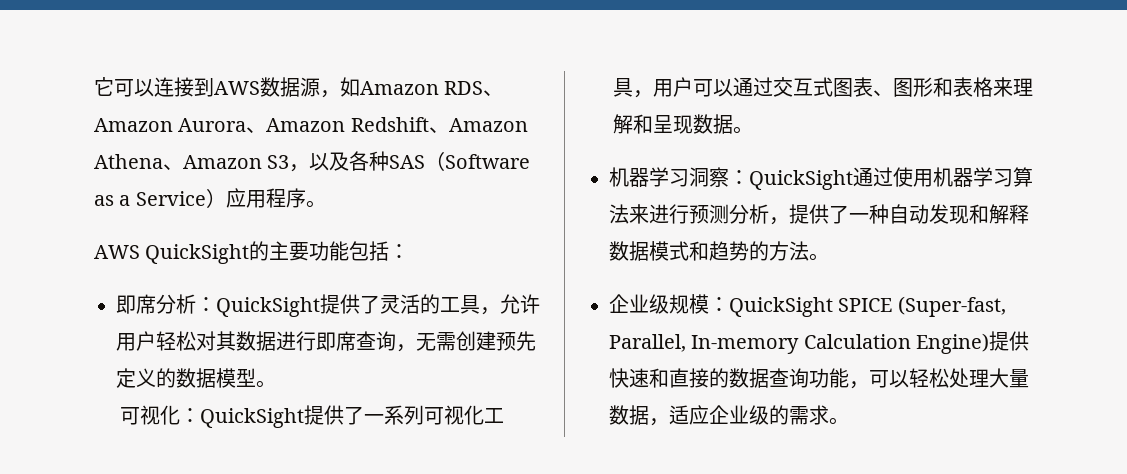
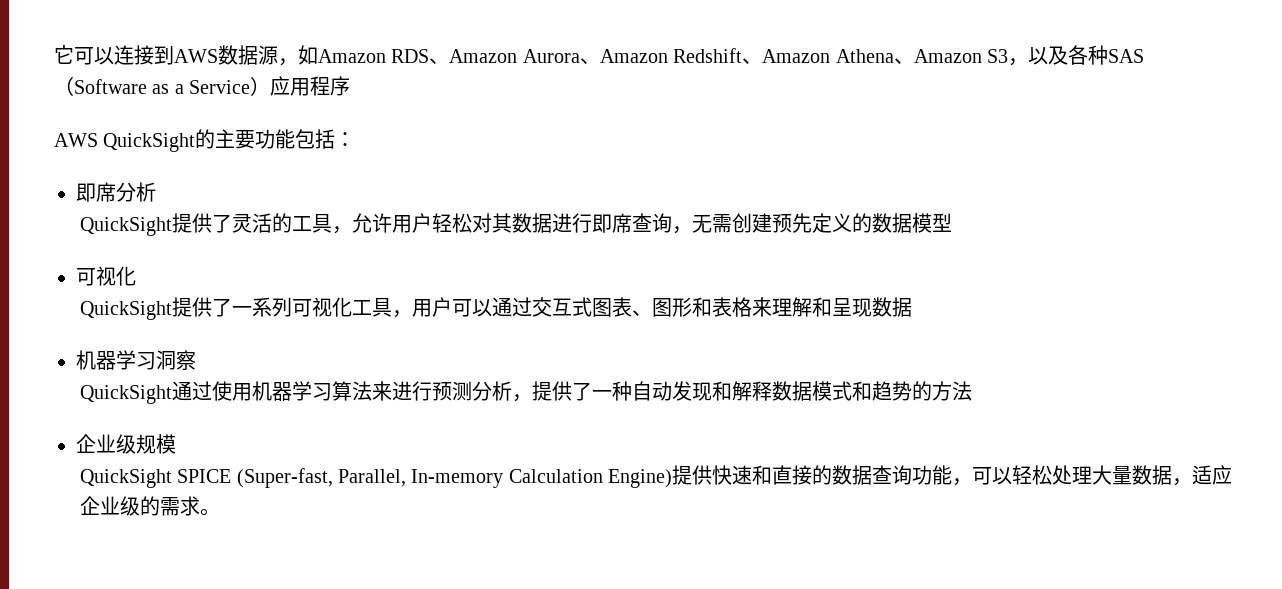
- 它可以连接到AWS数据源，如Amazon RDS、Amazon Aurora、Amazon Redshift、Amazon Athena、Amazon S3，以及各种SAS（Software as a Service）应用程序。
+ 它可以连接到AWS数据源，如Amazon RDS、Amazon Aurora、Amazon Redshift、Amazon Athena、Amazon S3，以及各种SAS（Software as a Service）应用程序
- 即席分析：QuickSight提供了灵活的工具，允许用户轻松对其数据进行即席查询，无需创建预先定义的数据模型。
- 可视化：QuickSight提供了一系列可视化工具，用户可以通过交互式图表、图形和表格来理解和呈现数据。
+ 即席分析
+ QuickSight提供了灵活的工具，允许用户轻松对其数据进行即席查询，无需创建预先定义的数据模型
+ 可视化
+ QuickSight提供了一系列可视化工具，用户可以通过交互式图表、图形和表格来理解和呈现数据
- 机器学习洞察：QuickSight通过使用机器学习算法来进行预测分析，提供了一种自动发现和解释数据模式和趋势的方法。
+ 机器学习洞察
+ QuickSight通过使用机器学习算法来进行预测分析，提供了一种自动发现和解释数据模式和趋势的方法
- 企业级规模：QuickSight SPICE (Super-fast, Parallel, In-memory Calculation Engine)提供快速和直接的数据查询功能，可以轻松处理大量数据，适应企业级的需求。
+ 企业级规模
+ QuickSight SPICE (Super-fast, Parallel, In-memory Calculation Engine)提供快速和直接的数据查询功能，可以轻松处理大量数据，适应企业级的需求。

